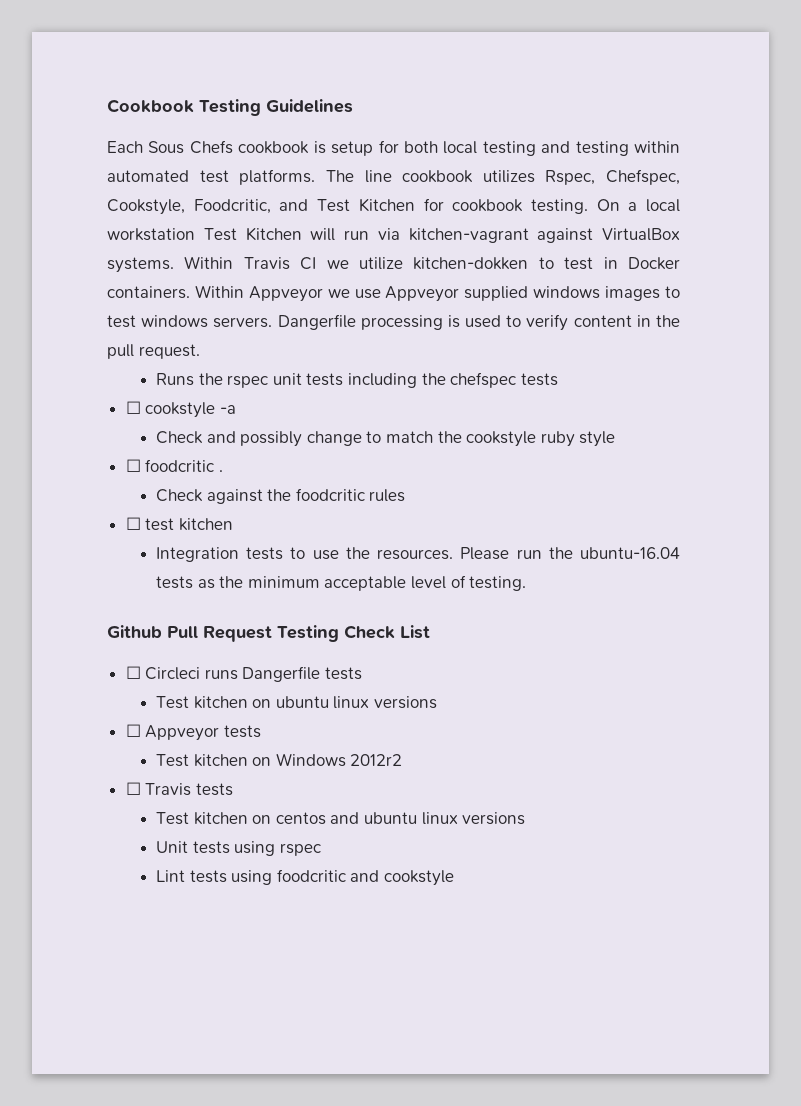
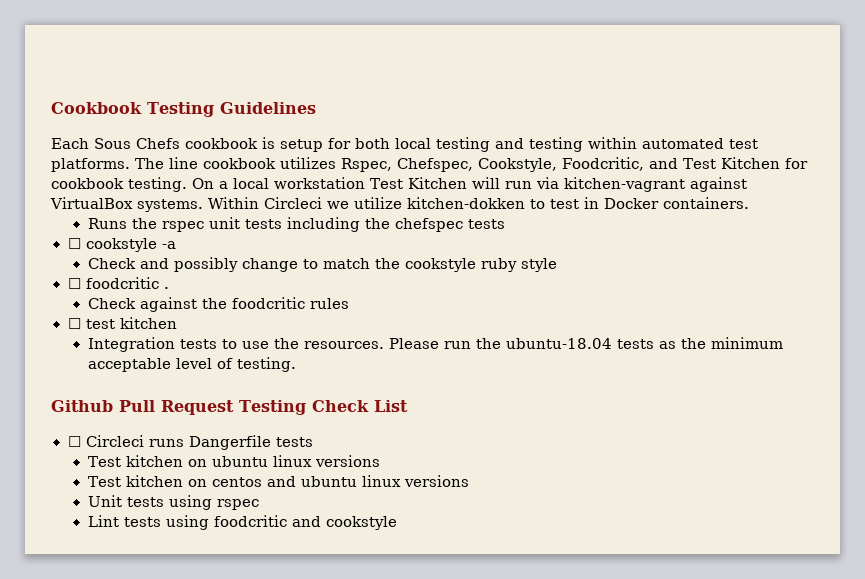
- Within Travis CI we utilize kitchen-dokken to test in Docker containers. Within Appveyor we use Appveyor supplied windows images to test windows servers. Dangerfile processing is used to verify content in the pull request.
+ Within Circleci we utilize kitchen-dokken to test in Docker containers.
- Please run the ubuntu-16.04 tests as the minimum acceptable level of testing.
+ Please run the ubuntu-18.04 tests as the minimum acceptable level of testing.
- ☐ Appveyor tests
- Test kitchen on Windows 2012r2
- ☐ Travis tests

